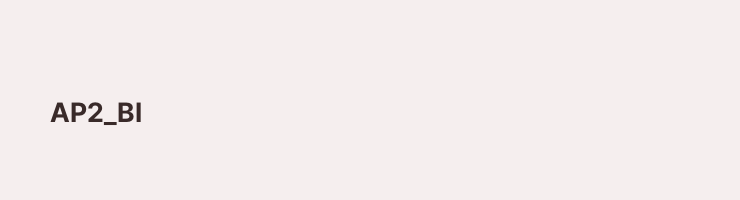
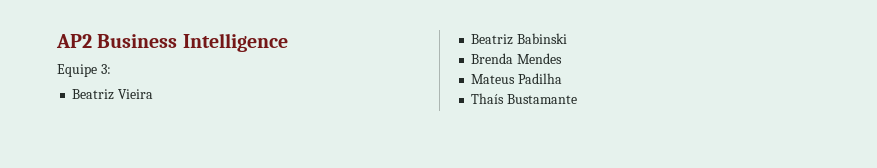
- AP2_BI
+ AP2 Business Intelligence
+ Equipe 3:
+ Beatriz Vieira
+ Beatriz Babinski
+ Brenda Mendes
+ Mateus Padilha
+ Thaís Bustamante

